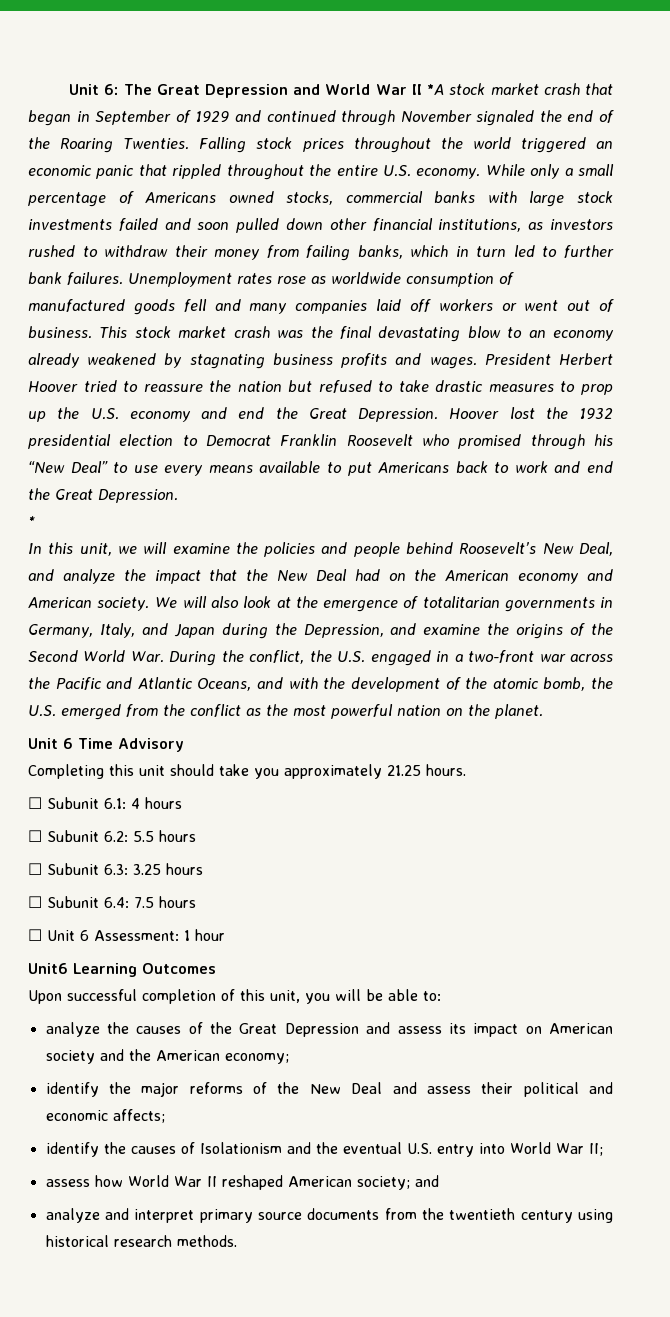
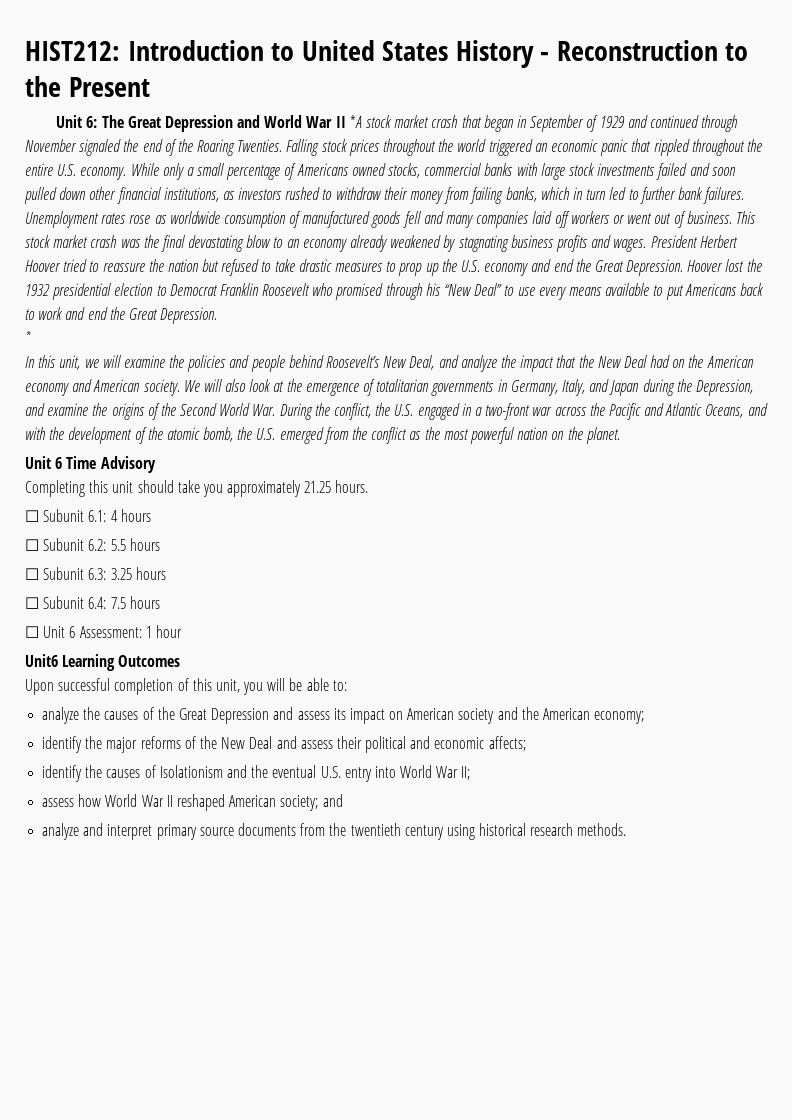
+ HIST212: Introduction to United States History - Reconstruction to the Present

